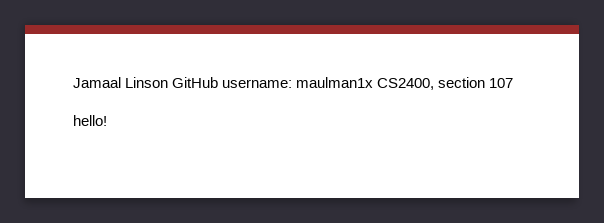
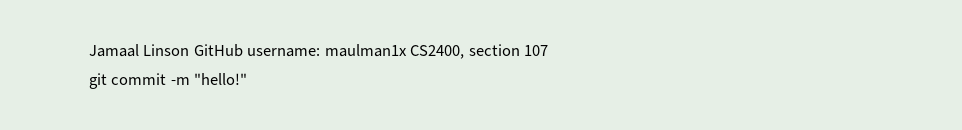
- hello!
+ git commit -m "hello!"

